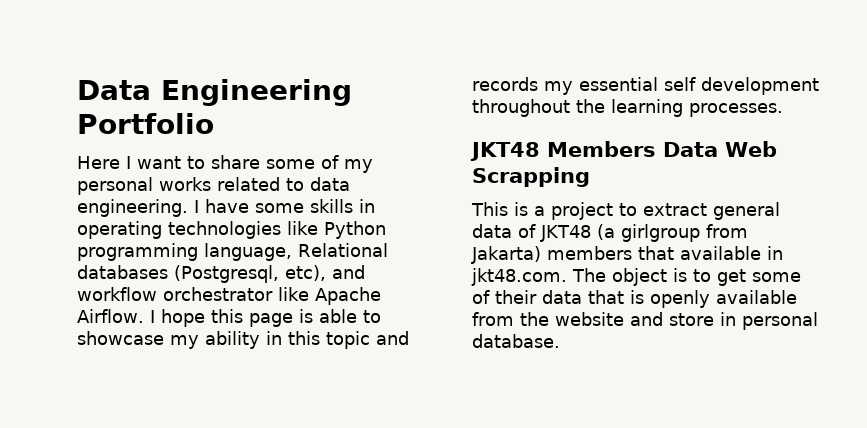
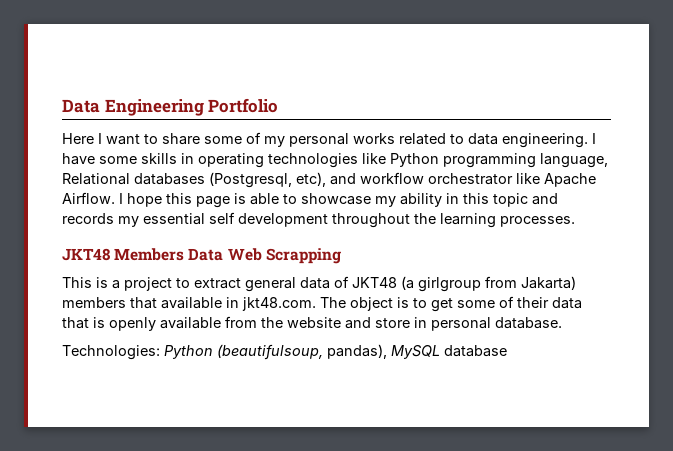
+ Technologies: Python (beautifulsoup, pandas), MySQL database

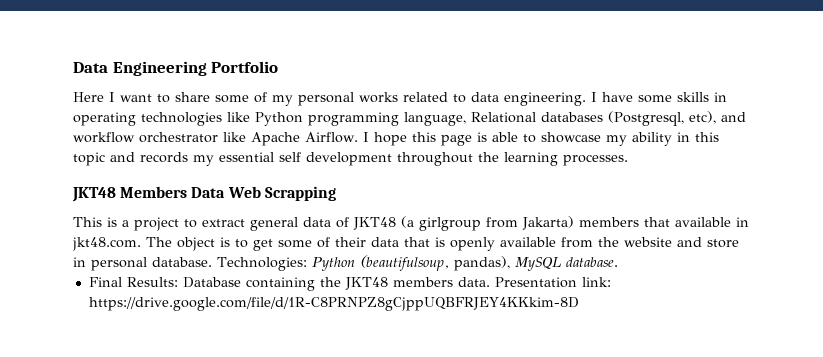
- This is a project to extract general data of JKT48 (a girlgroup from Jakarta) members that available in jkt48.com. The object is to get some of their data that is openly available from the website and store in personal database.
- Technologies: Python (beautifulsoup, pandas), MySQL database
+ This is a project to extract general data of JKT48 (a girlgroup from Jakarta) members that available in jkt48.com. The object is to get some of their data that is openly available from the website and store in personal database. Technologies: Python (beautifulsoup, pandas), MySQL database.
+ Final Results: Database containing the JKT48 members data. Presentation link: https://drive.google.com/file/d/1R-C8PRNPZ8gCjppUQBFRJEY4KKkim-8D

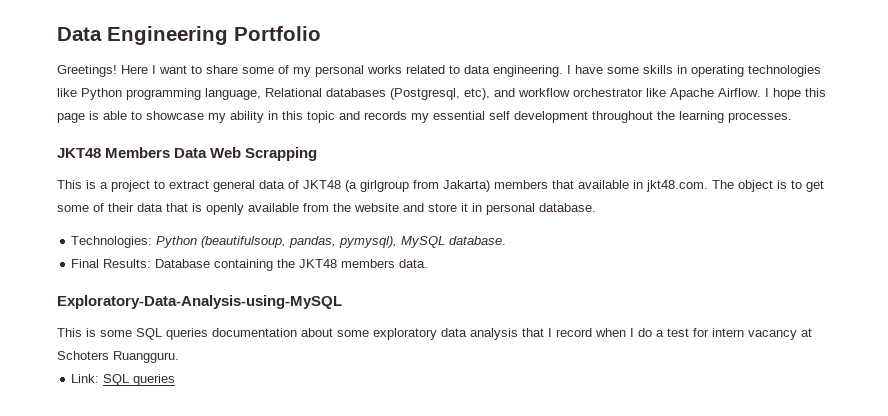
+ Greetings!
- This is a project to extract general data of JKT48 (a girlgroup from Jakarta) members that available in jkt48.com. The object is to get some of their data that is openly available from the website and store in personal database. Technologies: Python (beautifulsoup, pandas), MySQL database.
+ This is a project to extract general data of JKT48 (a girlgroup from Jakarta) members that available in jkt48.com. The object is to get some of their data that is openly available from the website and store it in personal database.
+ Technologies: Python (beautifulsoup, pandas, pymysql), MySQL database.
- Final Results: Database containing the JKT48 members data. Presentation link: https://drive.google.com/file/d/1R-C8PRNPZ8gCjppUQBFRJEY4KKkim-8D
+ Final Results: Database containing the JKT48 members data.
+ Exploratory-Data-Analysis-using-MySQL
+ This is some SQL queries documentation about some exploratory data analysis that I record when I do a test for intern vacancy at Schoters Ruangguru.
+ Link: SQL queries

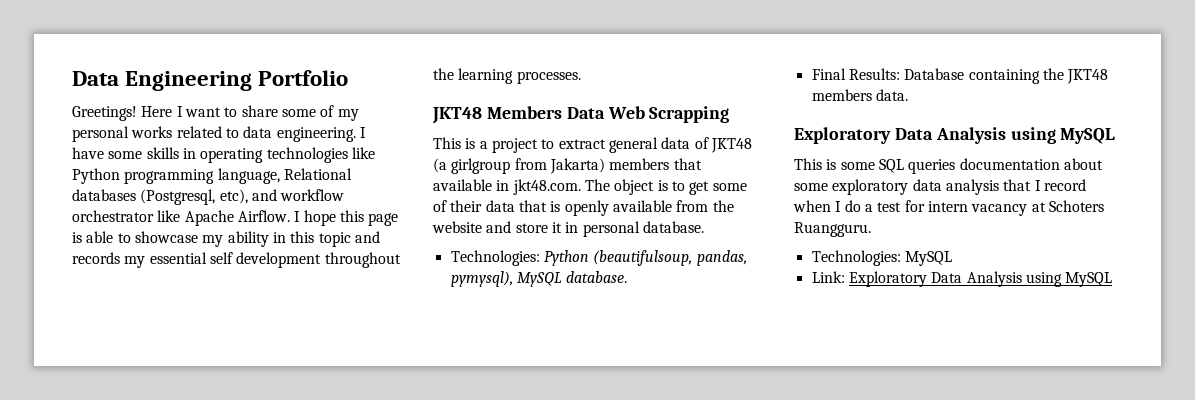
  Final Results: Database containing the JKT48 members data.
- Exploratory-Data-Analysis-using-MySQL
+ Exploratory Data Analysis using MySQL
+ Technologies: MySQL
- Link: SQL queries
+ Link: Exploratory Data Analysis using MySQL

